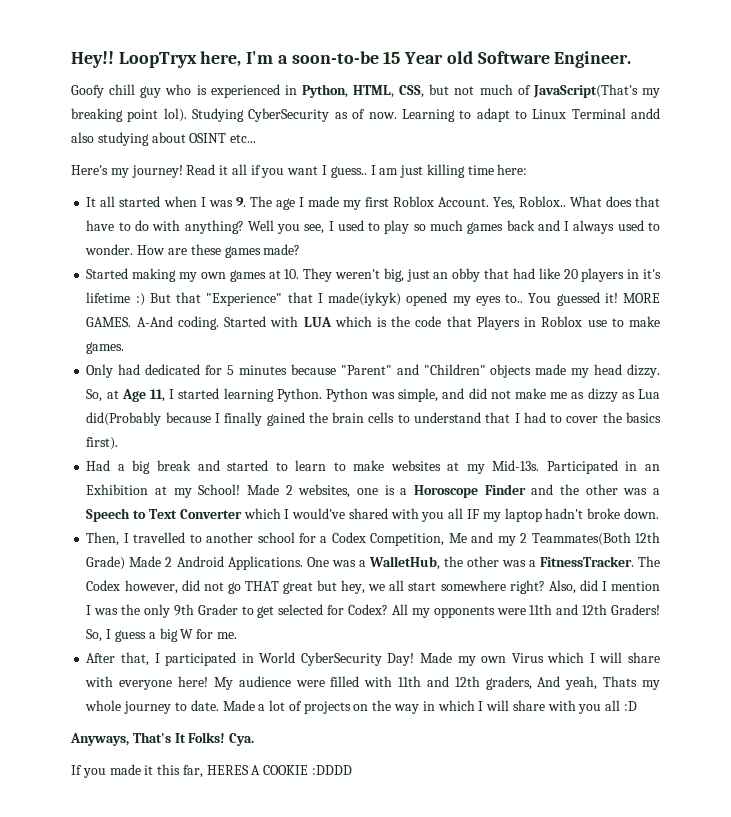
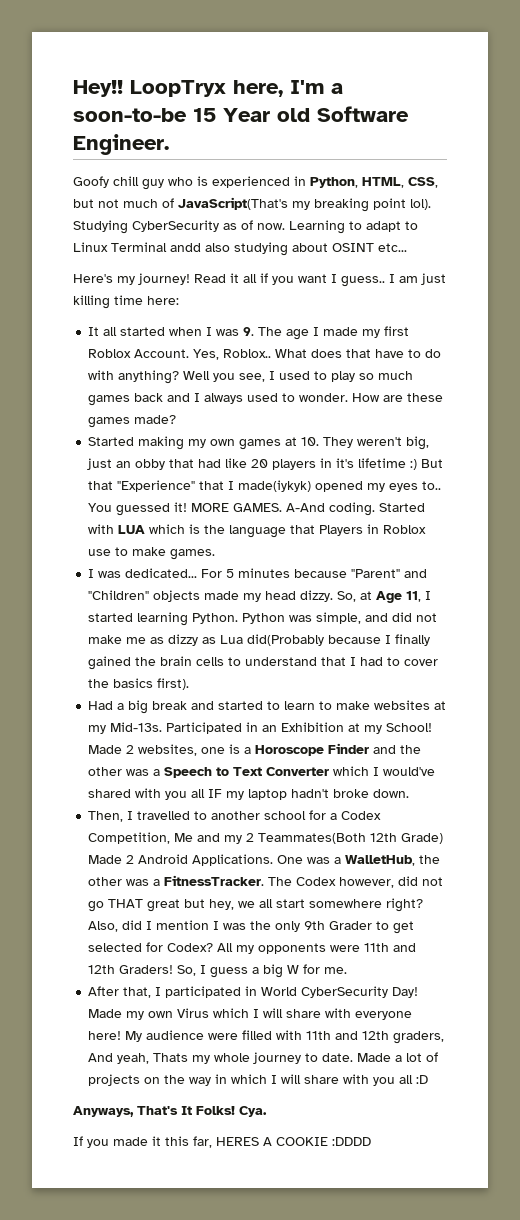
- Started with LUA which is the code that Players in Roblox use to make games.
+ Started with LUA which is the language that Players in Roblox use to make games.
- Only had dedicated for 5 minutes because "Parent" and "Children" objects made my head dizzy.
+ I was dedicated... For 5 minutes because "Parent" and "Children" objects made my head dizzy.

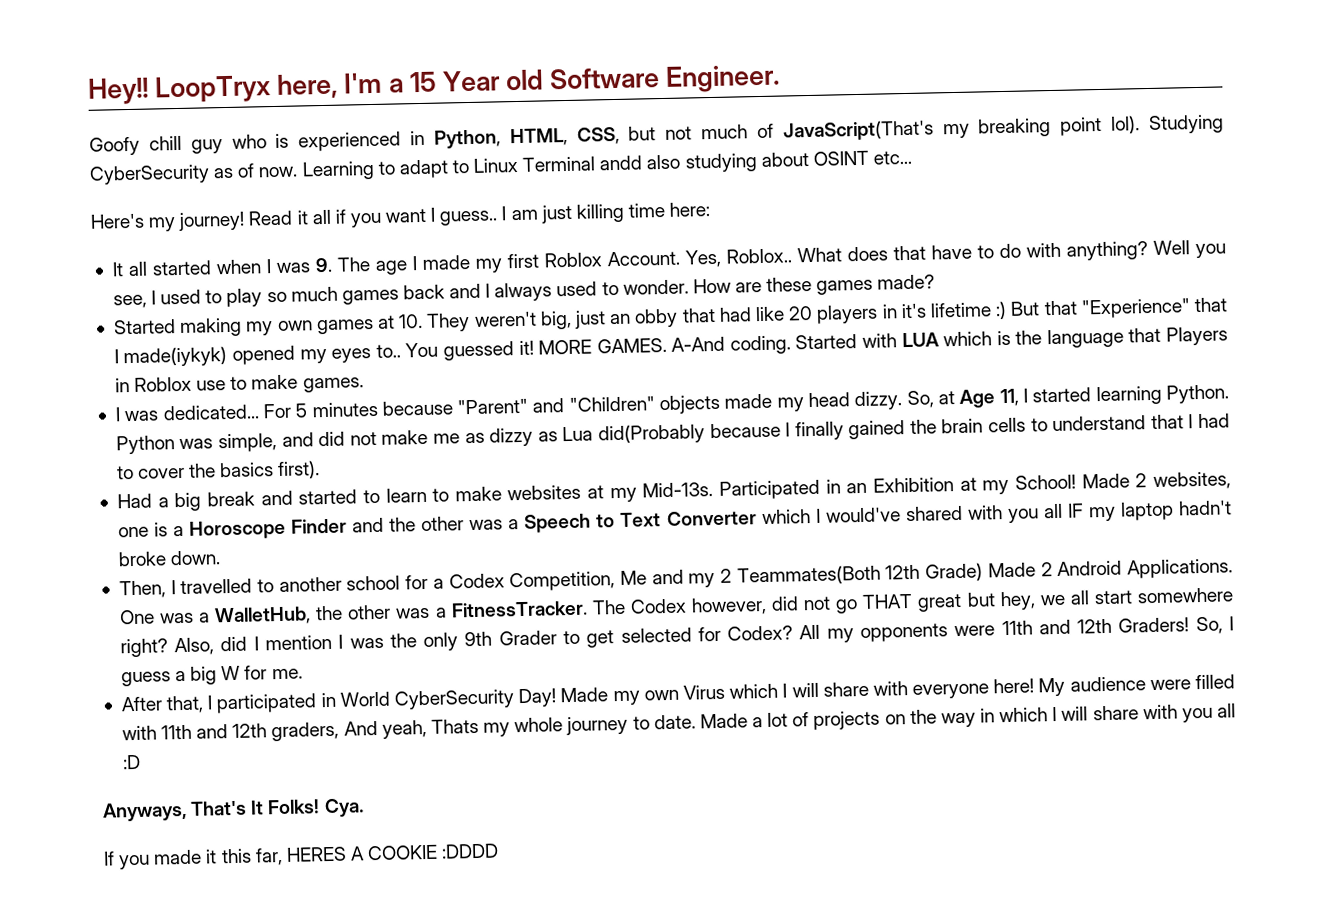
- LoopTryx here, I'm a soon-to-be 15 Year old Software Engineer.
+ LoopTryx here, I'm a 15 Year old Software Engineer.

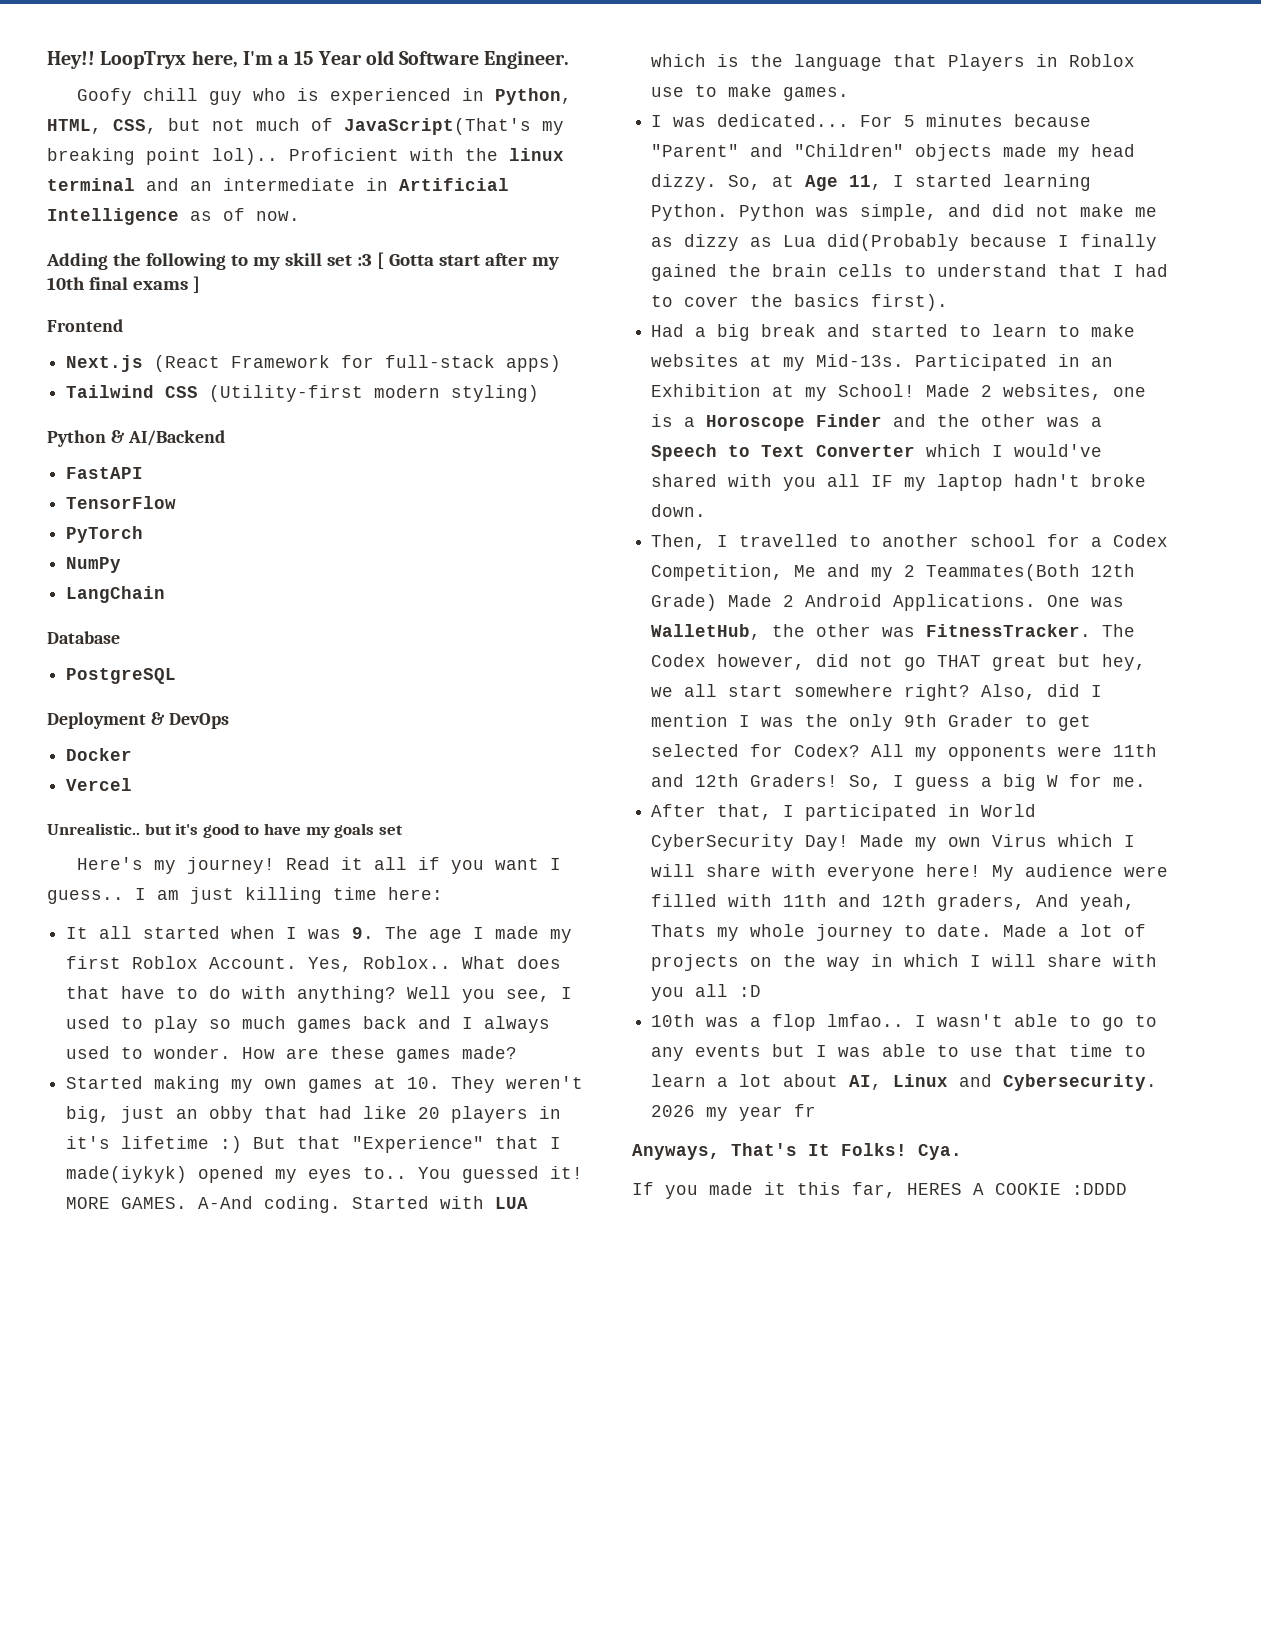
- Goofy chill guy who is experienced in Python, HTML, CSS, but not much of JavaScript(That's my breaking point lol). Studying CyberSecurity as of now. Learning to adapt to Linux Terminal andd also studying about OSINT etc...
+ Goofy chill guy who is experienced in Python, HTML, CSS, but not much of JavaScript(That's my breaking point lol).. Proficient with the linux terminal and an intermediate in Artificial Intelligence as of now.
+ Adding the following to my skill set :3 [ Gotta start after my 10th final exams ]
+ Frontend
+ Next.js (React Framework for full-stack apps)
+ Tailwind CSS (Utility-first modern styling)
+ Python & AI/Backend
+ FastAPI
+ TensorFlow
+ PyTorch
+ NumPy
+ LangChain
+ Database
+ PostgreSQL
+ Deployment & DevOps
+ Docker
+ Vercel
+ Unrealistic.. but it's good to have my goals set
- One was a WalletHub, the other was a FitnessTracker.
+ One was WalletHub, the other was FitnessTracker.
+ 10th was a flop lmfao.. I wasn't able to go to any events but I was able to use that time to learn a lot about AI, Linux and Cybersecurity. 2026 my year fr

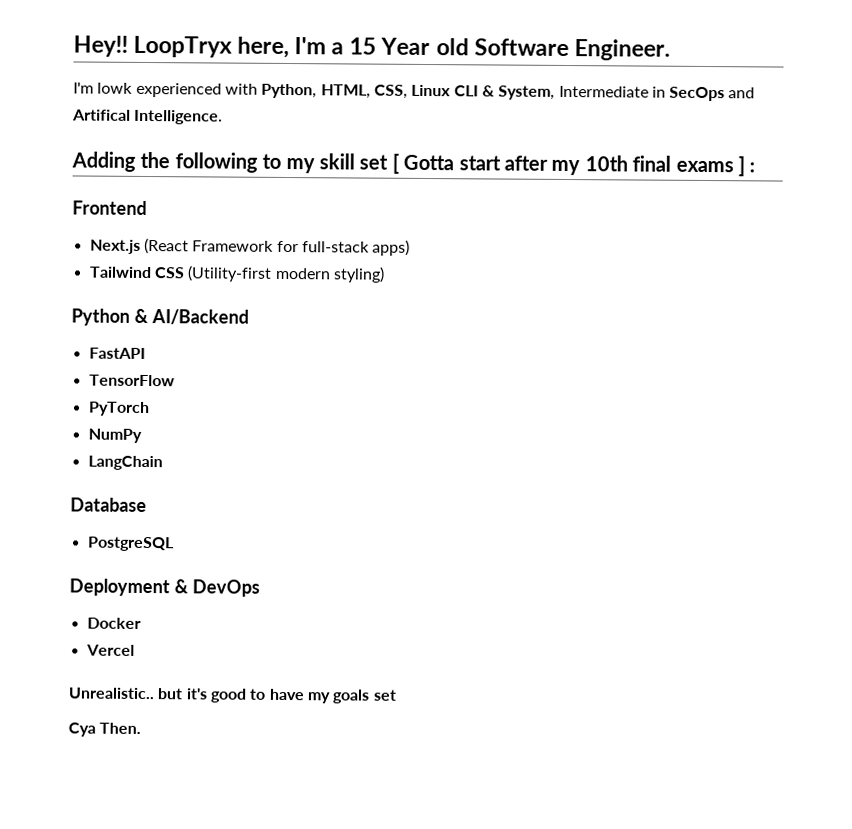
- Goofy chill guy who is experienced in Python, HTML, CSS, but not much of JavaScript(That's my breaking point lol).. Proficient with the linux terminal and an intermediate in Artificial Intelligence as of now.
+ I'm lowk experienced with Python, HTML, CSS, Linux CLI & System, Intermediate in SecOps and Artifical Intelligence.
- Adding the following to my skill set :3 [ Gotta start after my 10th final exams ]
+ Adding the following to my skill set [ Gotta start after my 10th final exams ] :
- Here's my journey! Read it all if you want I guess.. I am just killing time here:
- It all started when I was 9. The age I made my first Roblox Account. Yes, Roblox.. What does that have to do with anything? Well you see, I used to play so much games back and I always used to wonder. How are these games made?
- Started making my own games at 10. They weren't big, just an obby that had like 20 players in it's lifetime :) But that "Experience" that I made(iykyk) opened my eyes to.. You guessed it! MORE GAMES. A-And coding. Started with LUA which is the language that Players in Roblox use to make games.
- I was dedicated... For 5 minutes because "Parent" and "Children" objects made my head dizzy. So, at Age 11, I started learning Python. Python was simple, and did not make me as dizzy as Lua did(Probably because I finally gained the brain cells to understand that I had to cover the basics first).
- Had a big break and started to learn to make websites at my Mid-13s. Participated in an Exhibition at my School! Made 2 websites, one is a Horoscope Finder and the other was a Speech to Text Converter which I would've shared with you all IF my laptop hadn't broke down.
- Then, I travelled to another school for a Codex Competition, Me and my 2 Teammates(Both 12th Grade) Made 2 Android Applications. One was WalletHub, the other was FitnessTracker. The Codex however, did not go THAT great but hey, we all start somewhere right? Also, did I mention I was the only 9th Grader to get selected for Codex? All my opponents were 11th and 12th Graders! So, I guess a big W for me.
- After that, I participated in World CyberSecurity Day! Made my own Virus which I will share with everyone here! My audience were filled with 11th and 12th graders, And yeah, Thats my whole journey to date. Made a lot of projects on the way in which I will share with you all :D
- 10th was a flop lmfao.. I wasn't able to go to any events but I was able to use that time to learn a lot about AI, Linux and Cybersecurity. 2026 my year fr
- Anyways, That's It Folks! Cya.
- If you made it this far, HERES A COOKIE :DDDD
+ Cya Then.

